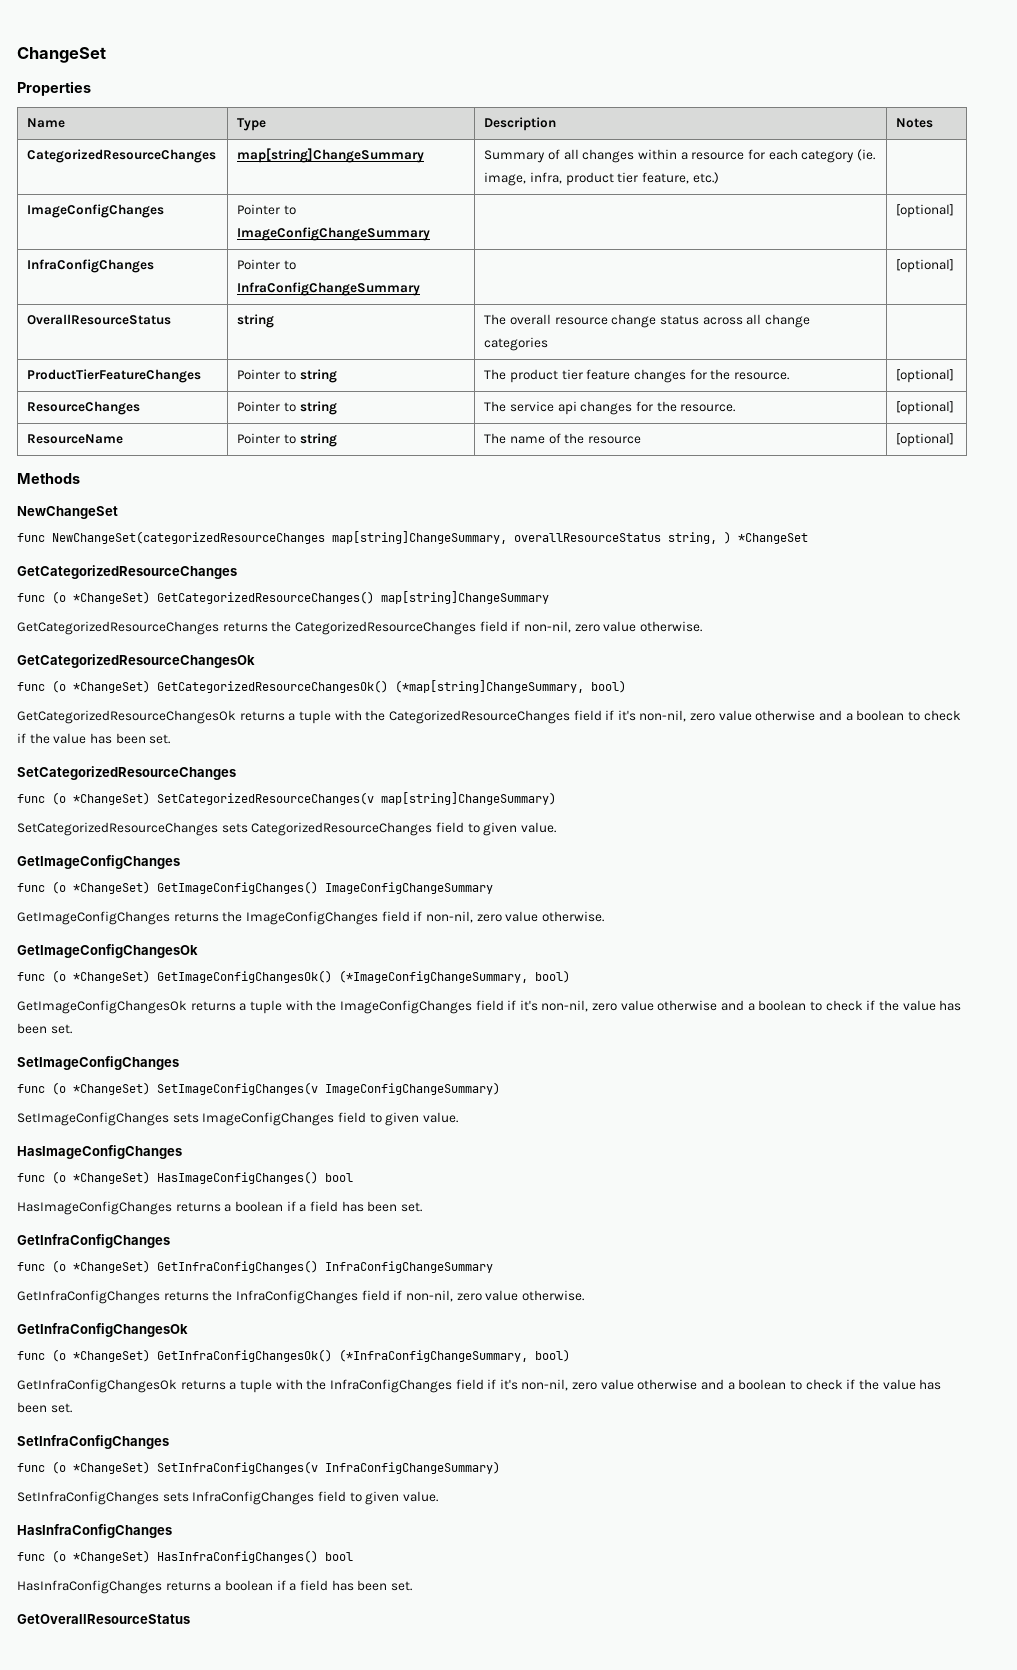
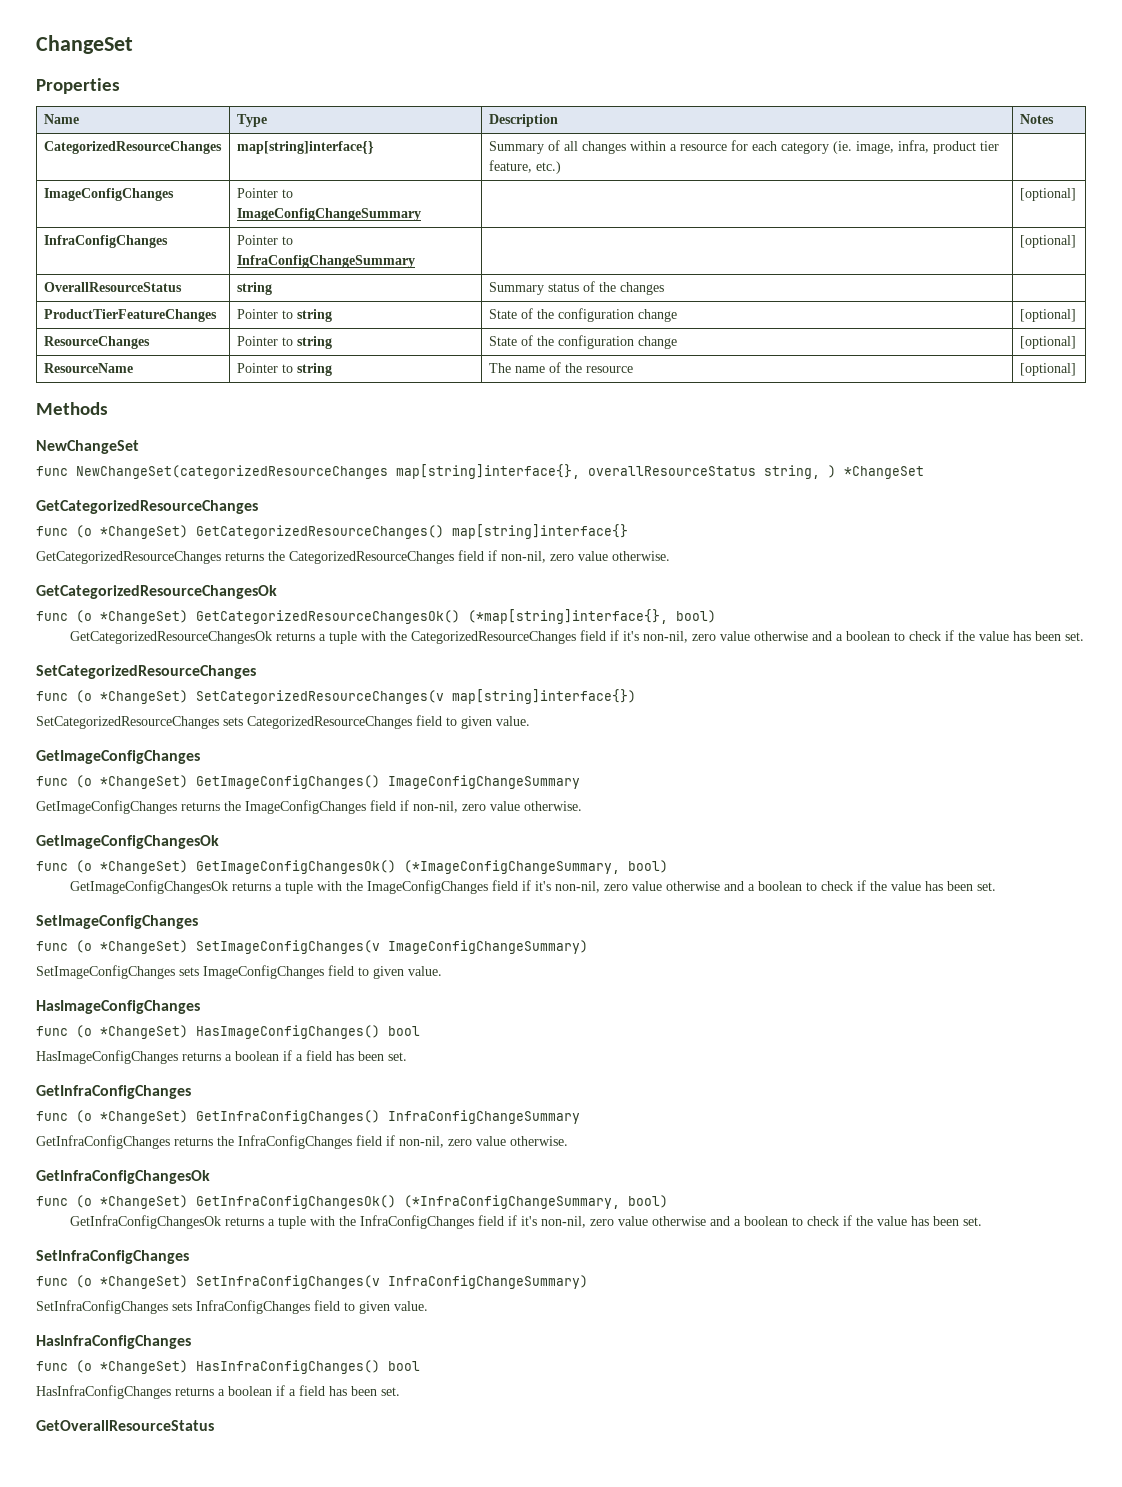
- CategorizedResourceChanges | map[string]ChangeSummary | Summary of all changes within a resource for each category (ie. image, infra, product tier feature, etc.) |
+ CategorizedResourceChanges | map[string]interface{} | Summary of all changes within a resource for each category (ie. image, infra, product tier feature, etc.) |
- OverallResourceStatus | string | The overall resource change status across all change categories |
- ProductTierFeatureChanges | Pointer to string | The product tier feature changes for the resource. | [optional]
+ OverallResourceStatus | string | Summary status of the changes |
+ ProductTierFeatureChanges | Pointer to string | State of the configuration change | [optional]
- ResourceChanges | Pointer to string | The service api changes for the resource. | [optional]
+ ResourceChanges | Pointer to string | State of the configuration change | [optional]
- func NewChangeSet(categorizedResourceChanges map[string]ChangeSummary, overallResourceStatus string, ) *ChangeSet
+ func NewChangeSet(categorizedResourceChanges map[string]interface{}, overallResourceStatus string, ) *ChangeSet
- func (o *ChangeSet) GetCategorizedResourceChanges() map[string]ChangeSummary
+ func (o *ChangeSet) GetCategorizedResourceChanges() map[string]interface{}
- func (o *ChangeSet) GetCategorizedResourceChangesOk() (*map[string]ChangeSummary, bool)
+ func (o *ChangeSet) GetCategorizedResourceChangesOk() (*map[string]interface{}, bool)
- func (o *ChangeSet) SetCategorizedResourceChanges(v map[string]ChangeSummary)
+ func (o *ChangeSet) SetCategorizedResourceChanges(v map[string]interface{})

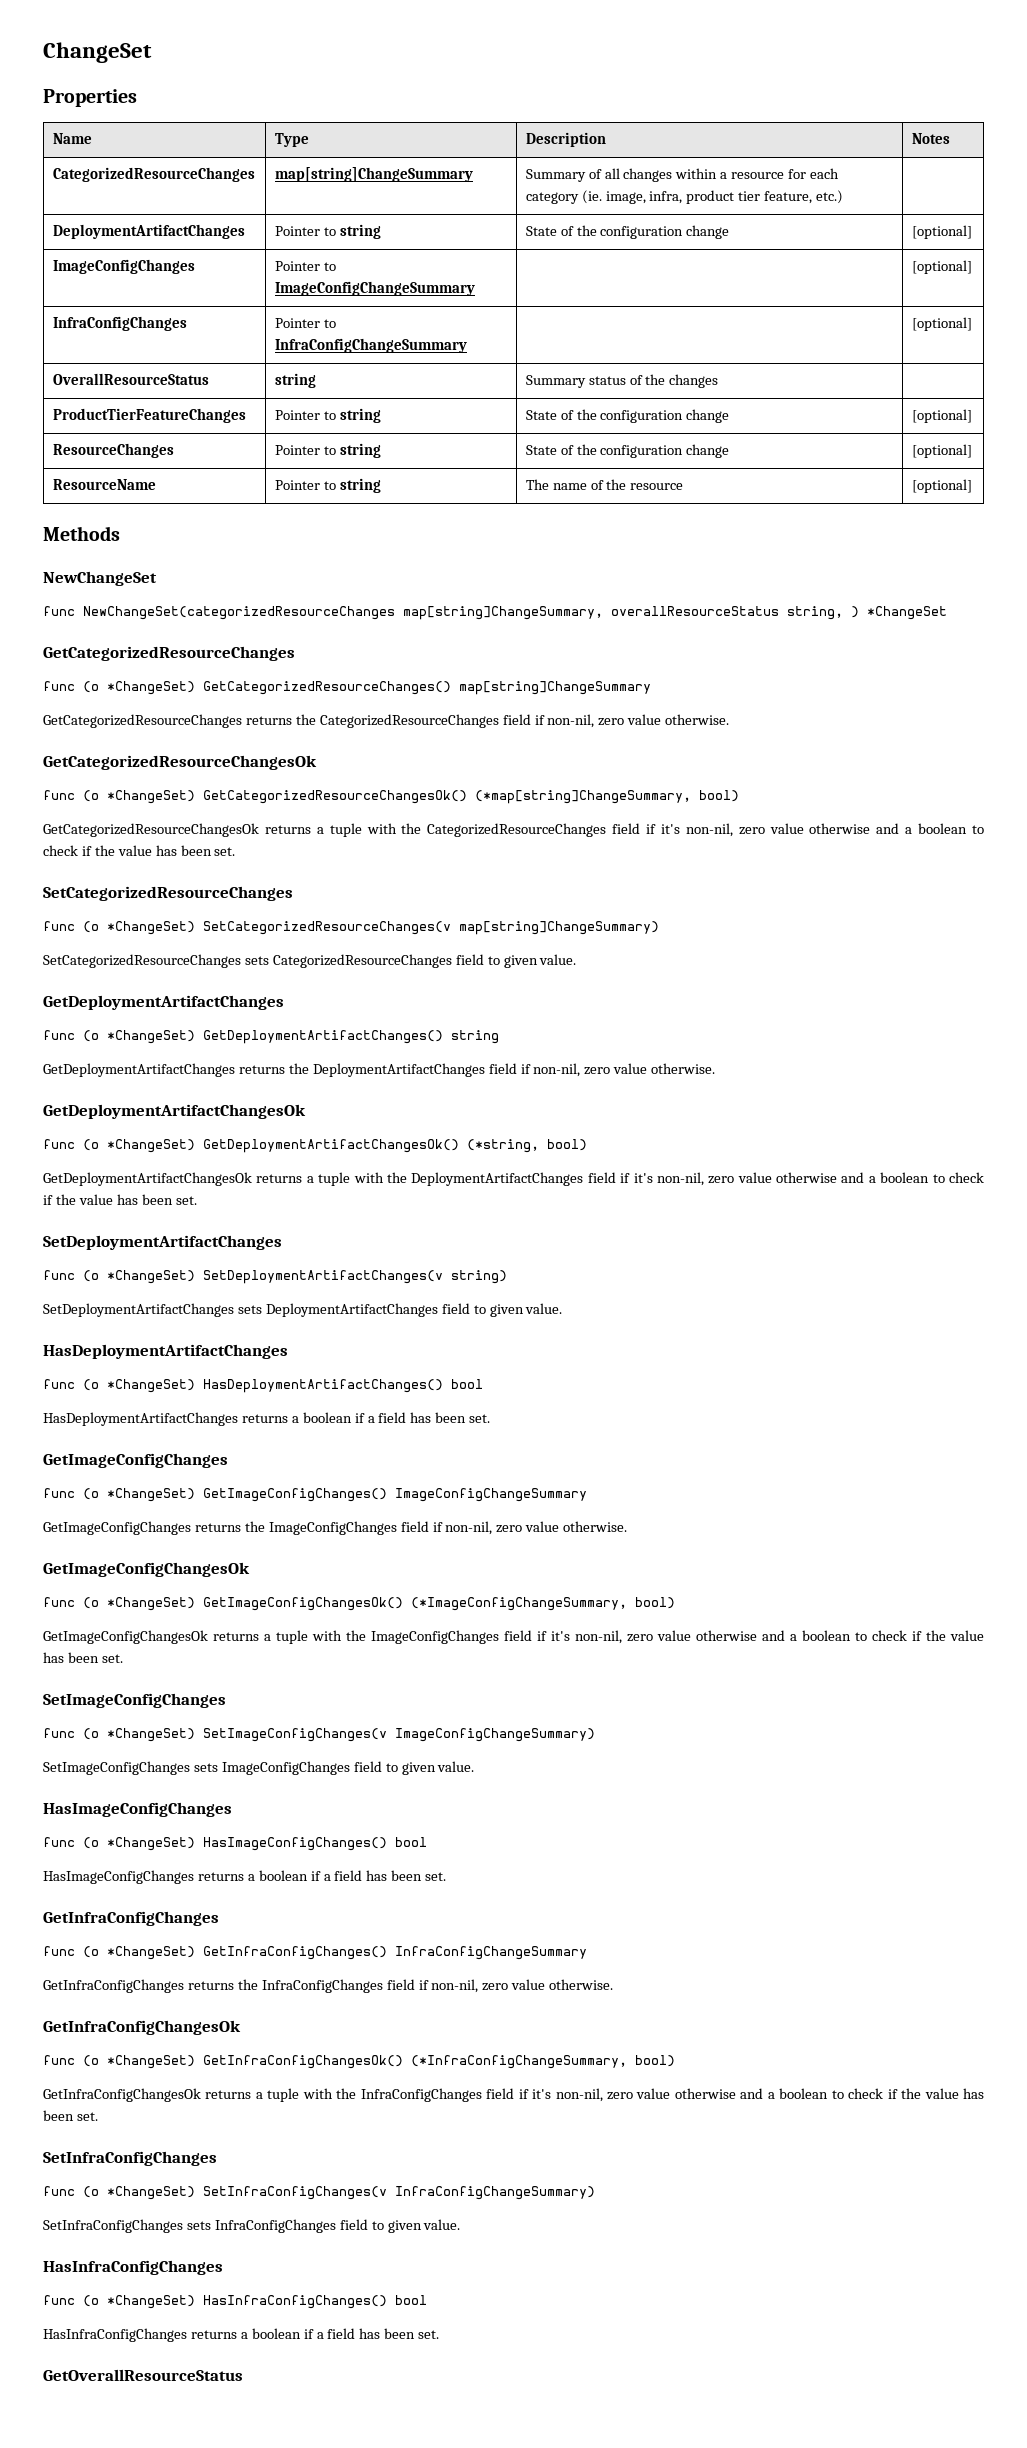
- CategorizedResourceChanges | map[string]interface{} | Summary of all changes within a resource for each category (ie. image, infra, product tier feature, etc.) |
+ CategorizedResourceChanges | map[string]ChangeSummary | Summary of all changes within a resource for each category (ie. image, infra, product tier feature, etc.) |
+ DeploymentArtifactChanges | Pointer to string | State of the configuration change | [optional]
- func NewChangeSet(categorizedResourceChanges map[string]interface{}, overallResourceStatus string, ) *ChangeSet
+ func NewChangeSet(categorizedResourceChanges map[string]ChangeSummary, overallResourceStatus string, ) *ChangeSet
- func (o *ChangeSet) GetCategorizedResourceChanges() map[string]interface{}
+ func (o *ChangeSet) GetCategorizedResourceChanges() map[string]ChangeSummary
- func (o *ChangeSet) GetCategorizedResourceChangesOk() (*map[string]interface{}, bool)
+ func (o *ChangeSet) GetCategorizedResourceChangesOk() (*map[string]ChangeSummary, bool)
- func (o *ChangeSet) SetCategorizedResourceChanges(v map[string]interface{})
+ func (o *ChangeSet) SetCategorizedResourceChanges(v map[string]ChangeSummary)
  SetCategorizedResourceChanges sets CategorizedResourceChanges field to given value.
+ GetDeploymentArtifactChanges
+ func (o *ChangeSet) GetDeploymentArtifactChanges() string
+ GetDeploymentArtifactChanges returns the DeploymentArtifactChanges field if non-nil, zero value otherwise.
+ GetDeploymentArtifactChangesOk
+ func (o *ChangeSet) GetDeploymentArtifactChangesOk() (*string, bool)
+ GetDeploymentArtifactChangesOk returns a tuple with the DeploymentArtifactChanges field if it's non-nil, zero value otherwise and a boolean to check if the value has been set.
+ SetDeploymentArtifactChanges
+ func (o *ChangeSet) SetDeploymentArtifactChanges(v string)
+ SetDeploymentArtifactChanges sets DeploymentArtifactChanges field to given value.
+ HasDeploymentArtifactChanges
+ func (o *ChangeSet) HasDeploymentArtifactChanges() bool
+ HasDeploymentArtifactChanges returns a boolean if a field has been set.

